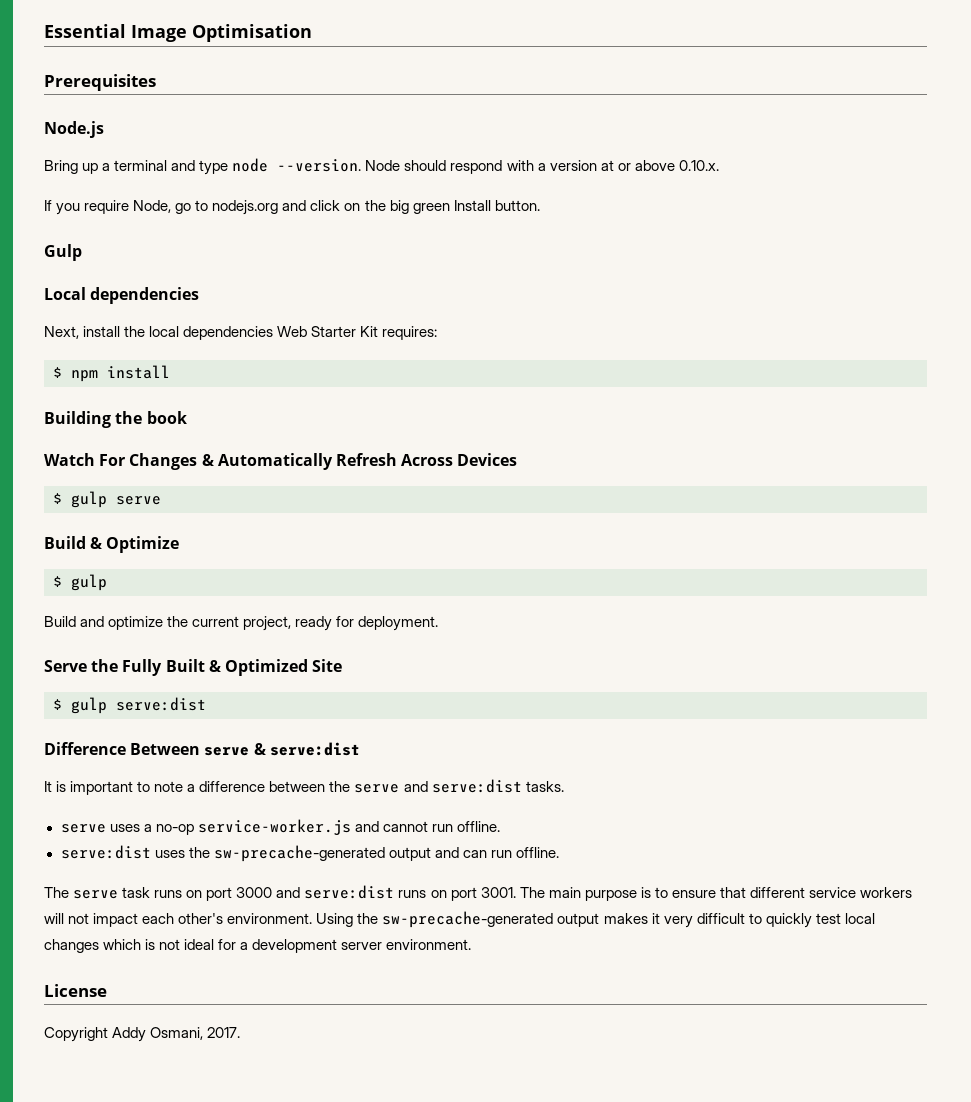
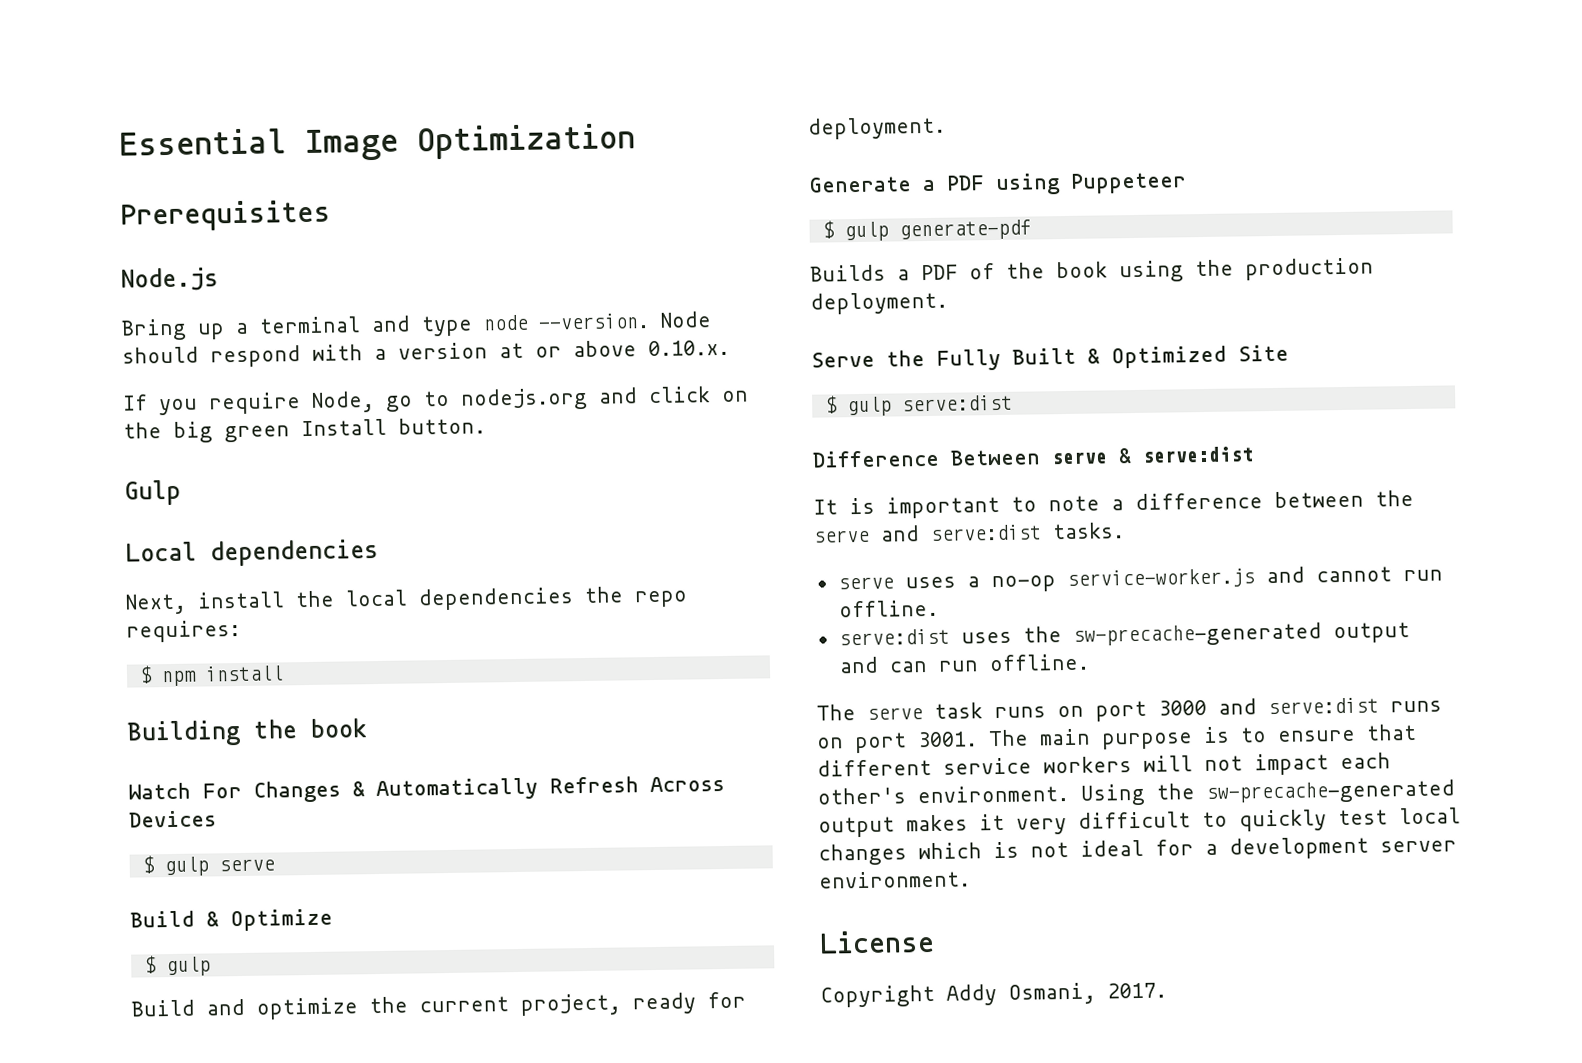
- Essential Image Optimisation
+ Essential Image Optimization
- Next, install the local dependencies Web Starter Kit requires:
+ Next, install the local dependencies the repo requires:
+ Generate a PDF using Puppeteer
+ $ gulp generate-pdf
+ Builds a PDF of the book using the production deployment.

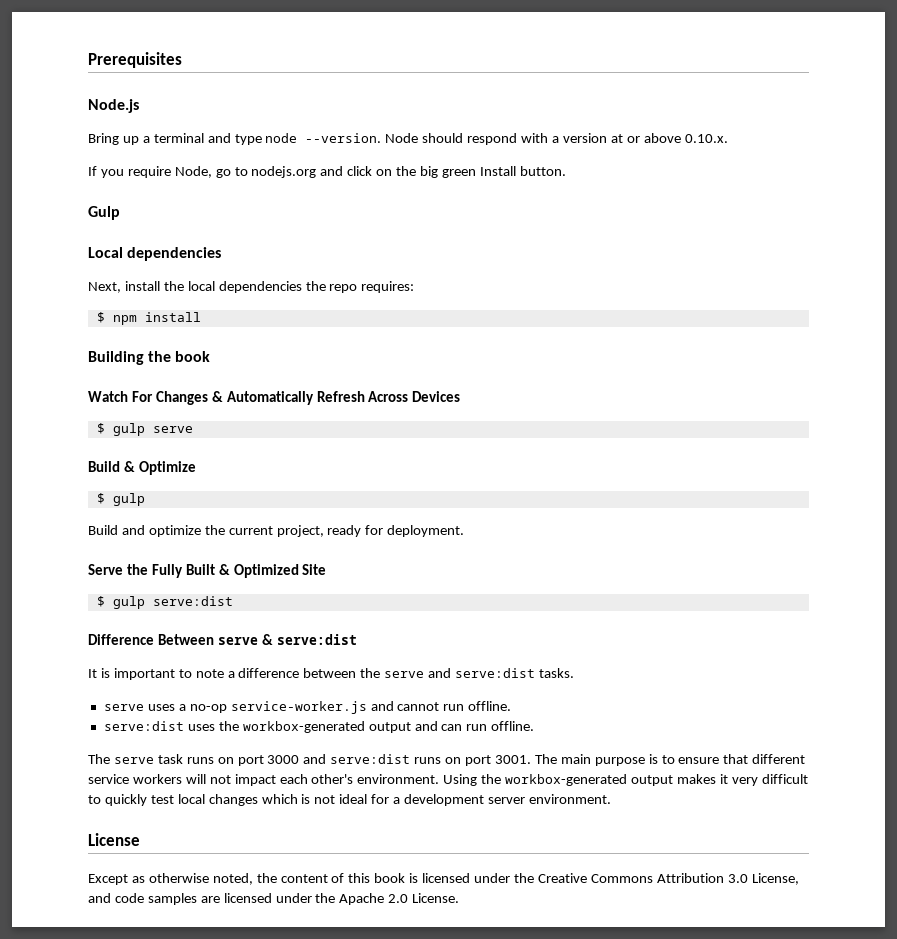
- Essential Image Optimization
- Generate a PDF using Puppeteer
- $ gulp generate-pdf
- Builds a PDF of the book using the production deployment.
- serve:dist uses the sw-precache-generated output and can run offline.
+ serve:dist uses the workbox-generated output and can run offline.
- Using the sw-precache-generated output makes it very difficult to quickly test local changes which is not ideal for a development server environment.
+ Using the workbox-generated output makes it very difficult to quickly test local changes which is not ideal for a development server environment.
- Copyright Addy Osmani, 2017.
+ Except as otherwise noted, the content of this book is licensed under the Creative Commons Attribution 3.0 License, and code samples are licensed under the Apache 2.0 License.

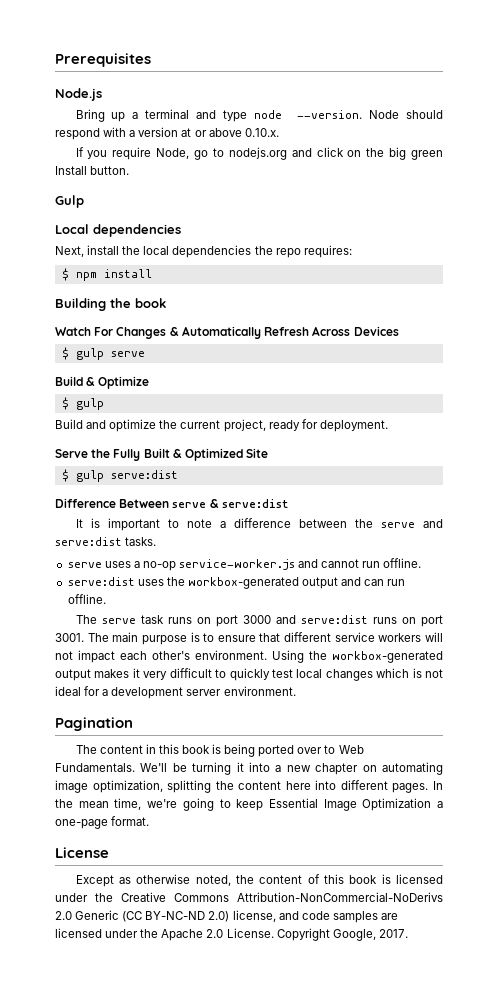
+ Pagination
+ The content in this book is being ported over to Web Fundamentals. We'll be turning it into a new chapter on automating image optimization, splitting the content here into different pages. In the mean time, we're going to keep Essential Image Optimization a one-page format.
- Except as otherwise noted, the content of this book is licensed under the Creative Commons Attribution 3.0 License, and code samples are licensed under the Apache 2.0 License.
+ Except as otherwise noted, the content of this book is licensed under the Creative Commons Attribution-NonCommercial-NoDerivs 2.0 Generic (CC BY-NC-ND 2.0) license, and code samples are licensed under the Apache 2.0 License.
+ Copyright Google, 2017.

